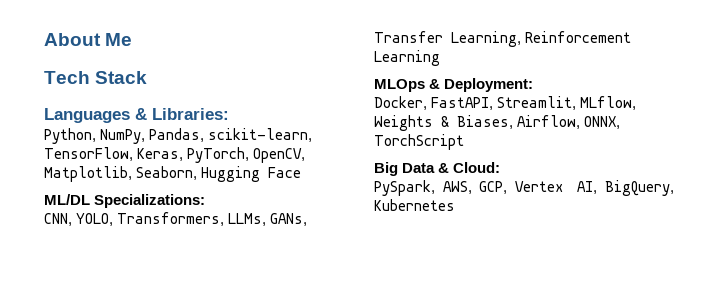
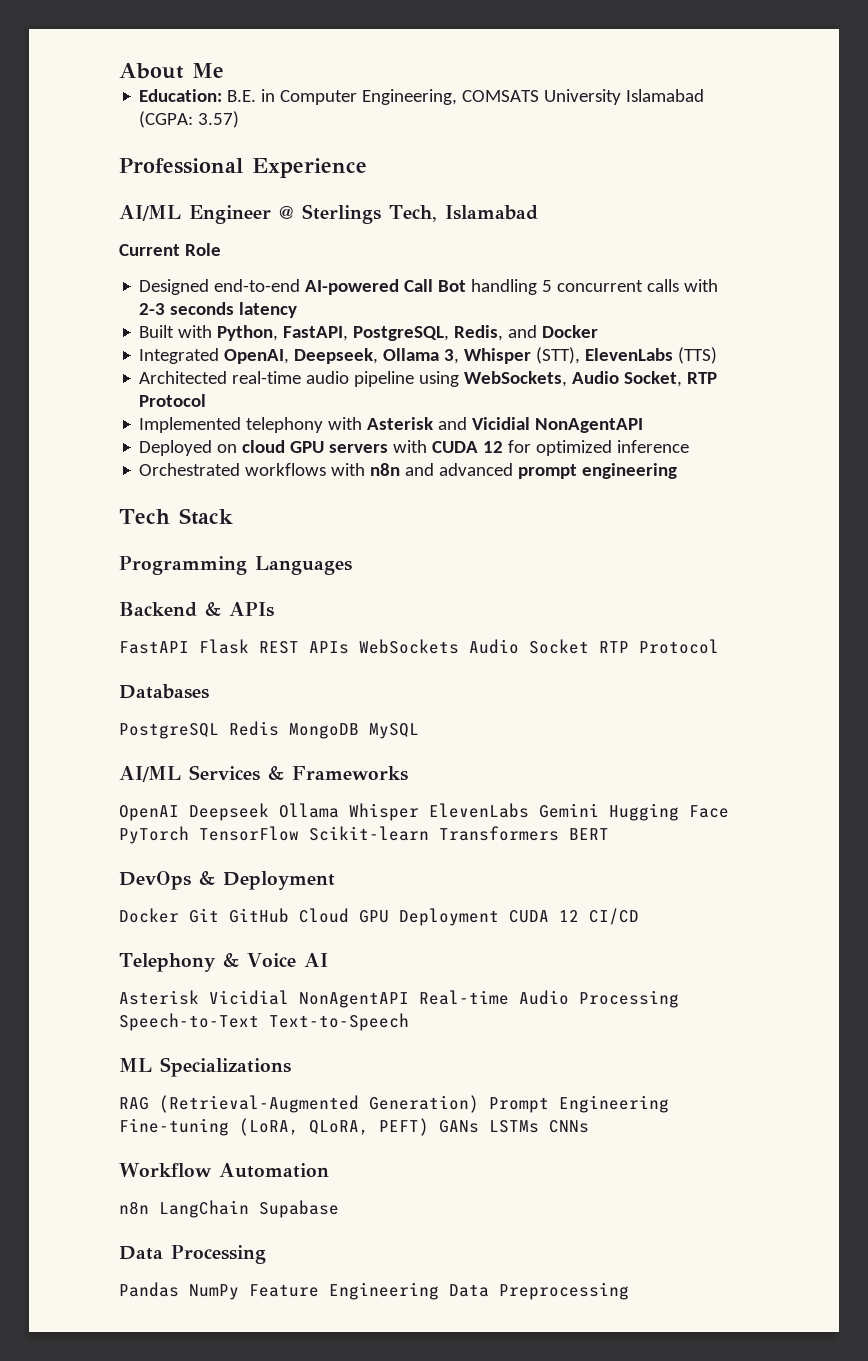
+ Education: B.E. in Computer Engineering, COMSATS University Islamabad (CGPA: 3.57)
+ Professional Experience
+ AI/ML Engineer @ Sterlings Tech, Islamabad
+ Current Role
+ Designed end-to-end AI-powered Call Bot handling 5 concurrent calls with 2-3 seconds latency
+ Built with Python, FastAPI, PostgreSQL, Redis, and Docker
+ Integrated OpenAI, Deepseek, Ollama 3, Whisper (STT), ElevenLabs (TTS)
+ Architected real-time audio pipeline using WebSockets, Audio Socket, RTP Protocol
+ Implemented telephony with Asterisk and Vicidial NonAgentAPI
+ Deployed on cloud GPU servers with CUDA 12 for optimized inference
+ Orchestrated workflows with n8n and advanced prompt engineering
- Languages & Libraries:
- Python, NumPy, Pandas, scikit-learn, TensorFlow, Keras, PyTorch, OpenCV, Matplotlib, Seaborn, Hugging Face
- ML/DL Specializations:
- CNN, YOLO, Transformers, LLMs, GANs, Transfer Learning, Reinforcement Learning
- MLOps & Deployment:
- Docker, FastAPI, Streamlit, MLflow, Weights & Biases, Airflow, ONNX, TorchScript
- Big Data & Cloud:
- PySpark, AWS, GCP, Vertex AI, BigQuery, Kubernetes
+ Programming Languages
+ Backend & APIs
+ FastAPI Flask REST APIs WebSockets Audio Socket RTP Protocol
+ Databases
+ PostgreSQL Redis MongoDB MySQL
+ AI/ML Services & Frameworks
+ OpenAI Deepseek Ollama Whisper ElevenLabs Gemini Hugging Face PyTorch TensorFlow Scikit-learn Transformers BERT
+ DevOps & Deployment
+ Docker Git GitHub Cloud GPU Deployment CUDA 12 CI/CD
+ Telephony & Voice AI
+ Asterisk Vicidial NonAgentAPI Real-time Audio Processing Speech-to-Text Text-to-Speech
+ ML Specializations
+ RAG (Retrieval-Augmented Generation) Prompt Engineering Fine-tuning (LoRA, QLoRA, PEFT) GANs LSTMs CNNs
+ Workflow Automation
+ n8n LangChain Supabase
+ Data Processing
+ Pandas NumPy Feature Engineering Data Preprocessing

